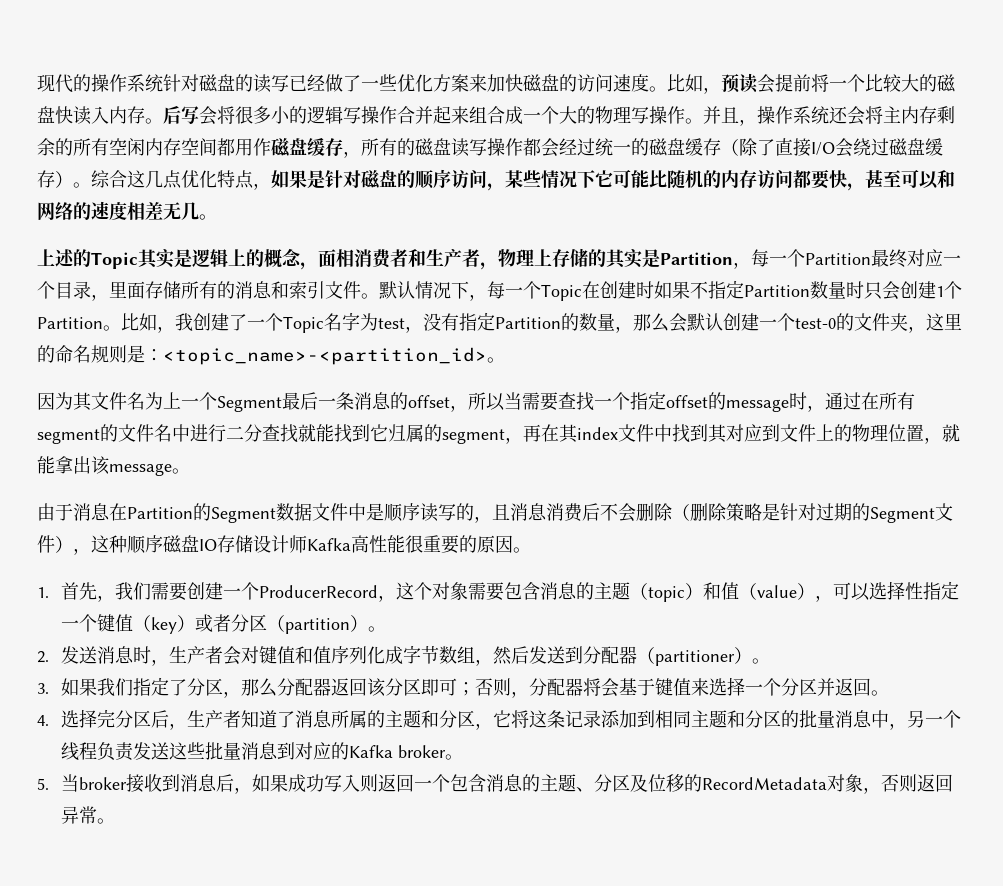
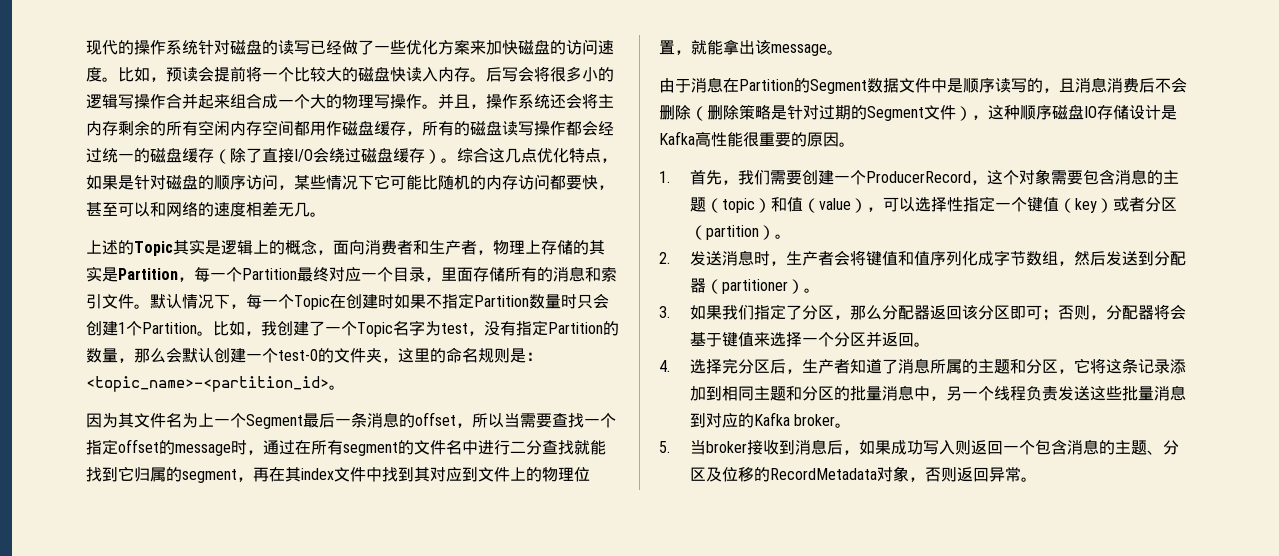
- 上述的Topic其实是逻辑上的概念，面相消费者和生产者，物理上存储的其实是Partition，每一个Partition最终对应一个目录，里面存储所有的消息和索引文件。
+ 上述的Topic其实是逻辑上的概念，面向消费者和生产者，物理上存储的其实是Partition，每一个Partition最终对应一个目录，里面存储所有的消息和索引文件。
- 由于消息在Partition的Segment数据文件中是顺序读写的，且消息消费后不会删除（删除策略是针对过期的Segment文件），这种顺序磁盘IO存储设计师Kafka高性能很重要的原因。
+ 由于消息在Partition的Segment数据文件中是顺序读写的，且消息消费后不会删除（删除策略是针对过期的Segment文件），这种顺序磁盘IO存储设计是Kafka高性能很重要的原因。
- 2.发送消息时，生产者会对键值和值序列化成字节数组，然后发送到分配器（partitioner）。
+ 2.发送消息时，生产者会将键值和值序列化成字节数组，然后发送到分配器（partitioner）。

